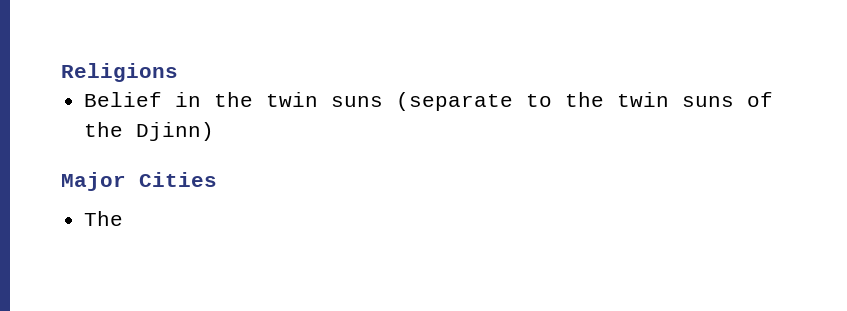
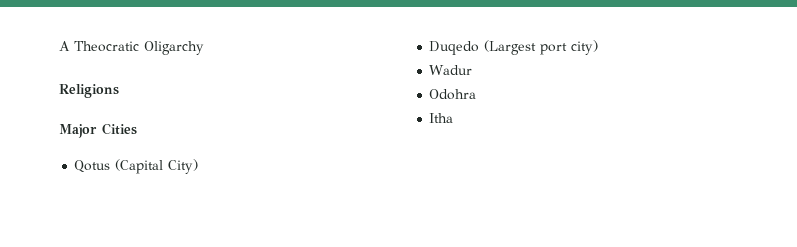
+ A Theocratic Oligarchy
  Religions
- Belief in the twin suns (separate to the twin suns of the Djinn)
  Major Cities
- The
+ Qotus (Capital City)
+ Duqedo (Largest port city)
+ Wadur
+ Odohra
+ Itha

